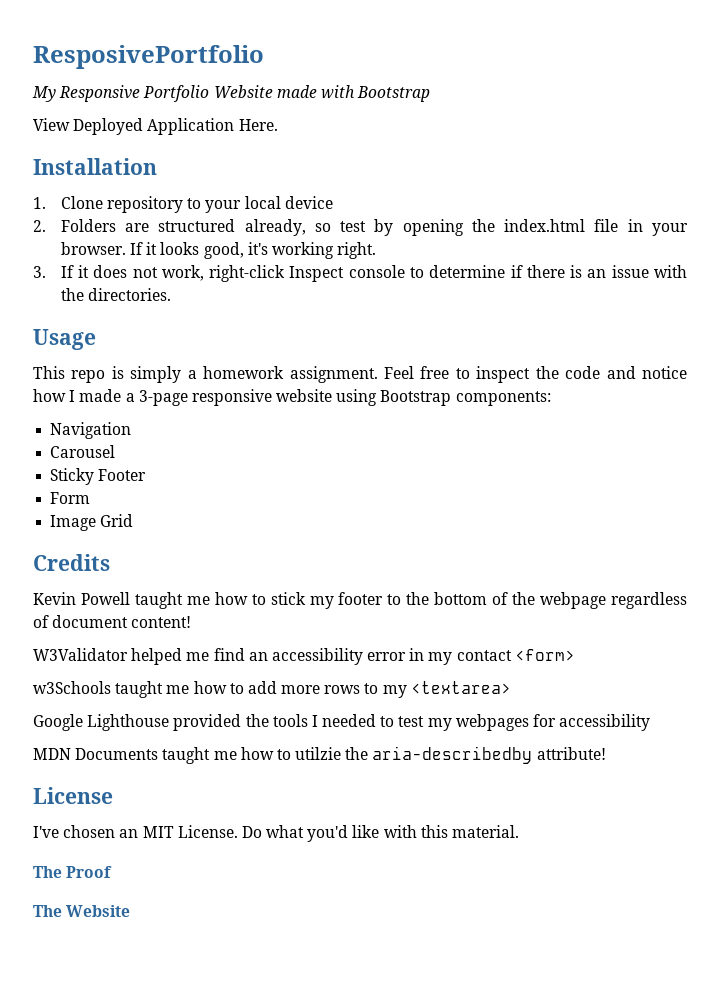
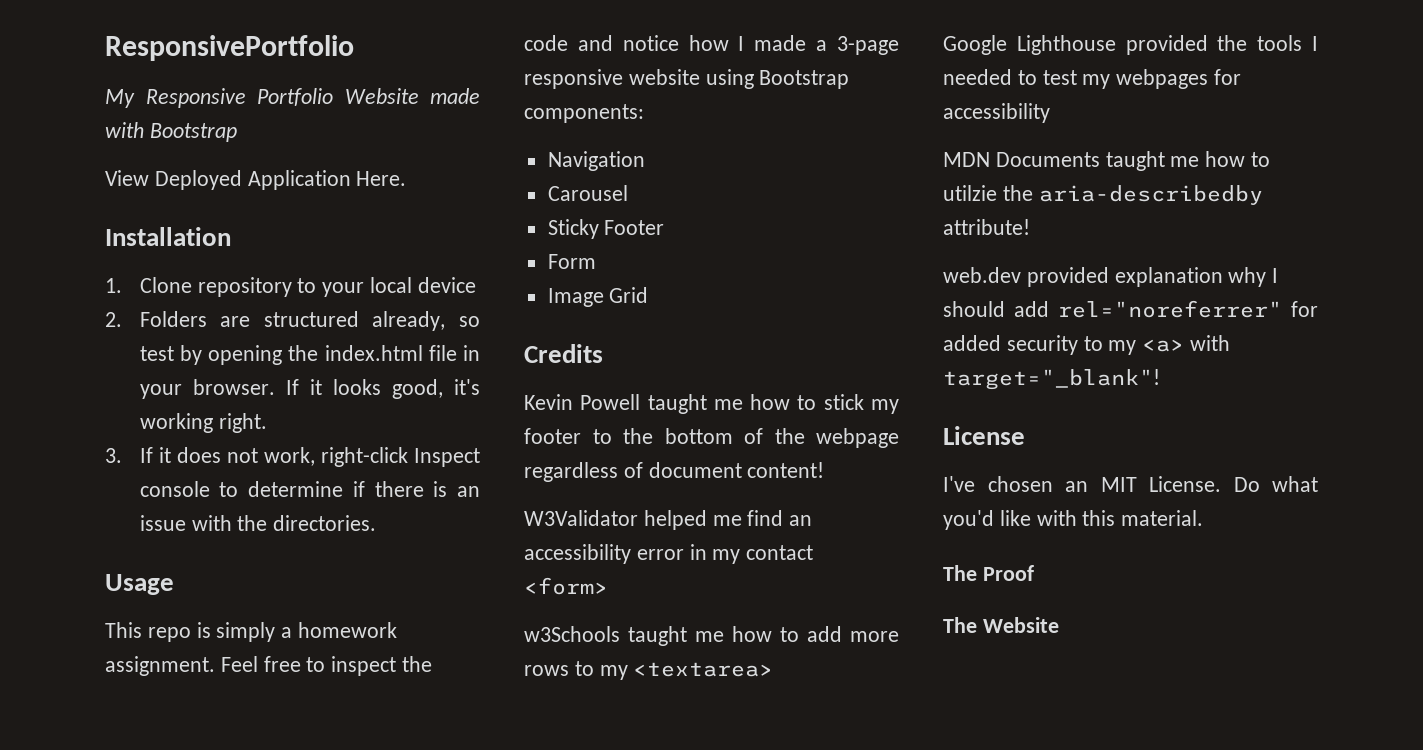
- ResposivePortfolio
+ ResponsivePortfolio
+ web.dev provided explanation why I should add rel="noreferrer" for added security to my <a> with target="_blank"!

